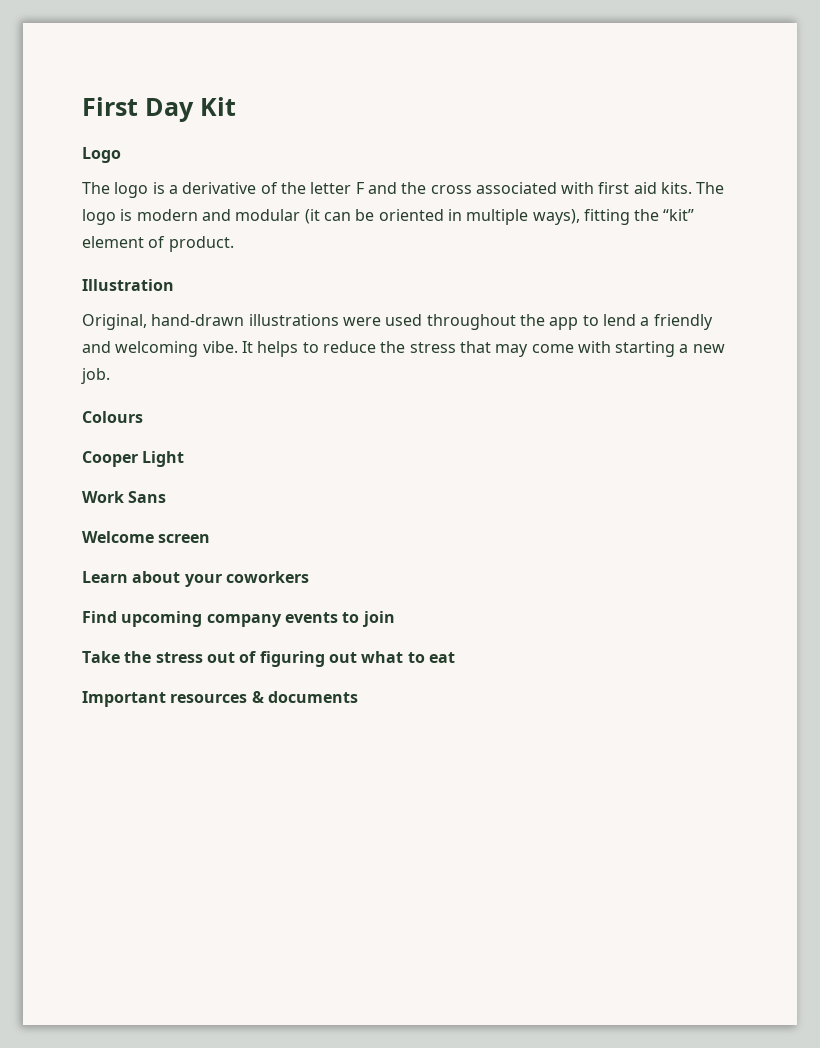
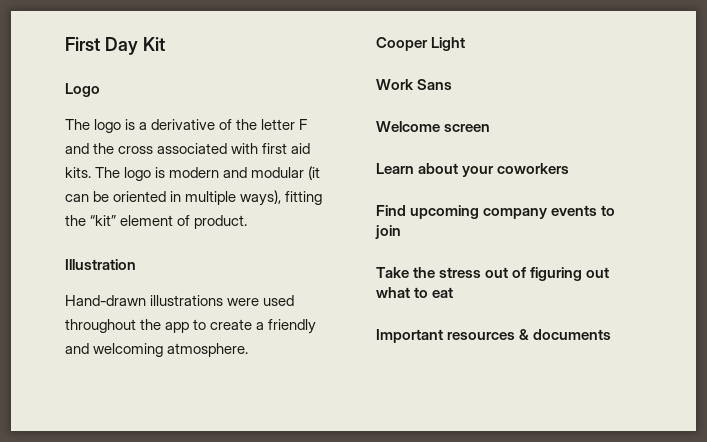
- Original, hand-drawn illustrations were used throughout the app to lend a friendly and welcoming vibe. It helps to reduce the stress that may come with starting a new job.
- Colours
+ Hand-drawn illustrations were used throughout the app to create a friendly and welcoming atmosphere.

